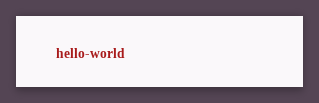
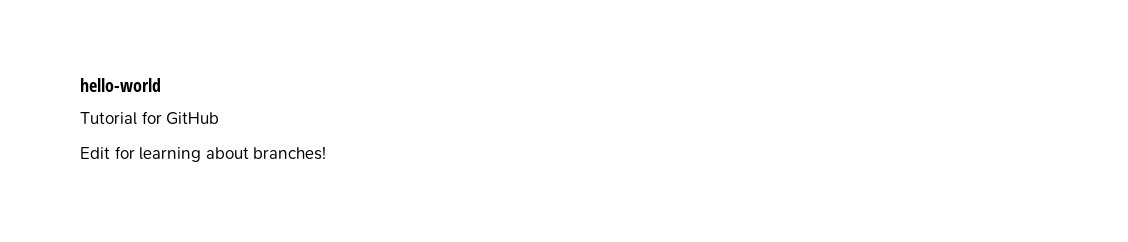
+ Tutorial for GitHub
+ Edit for learning about branches!

